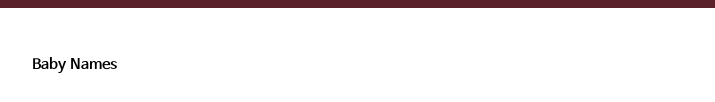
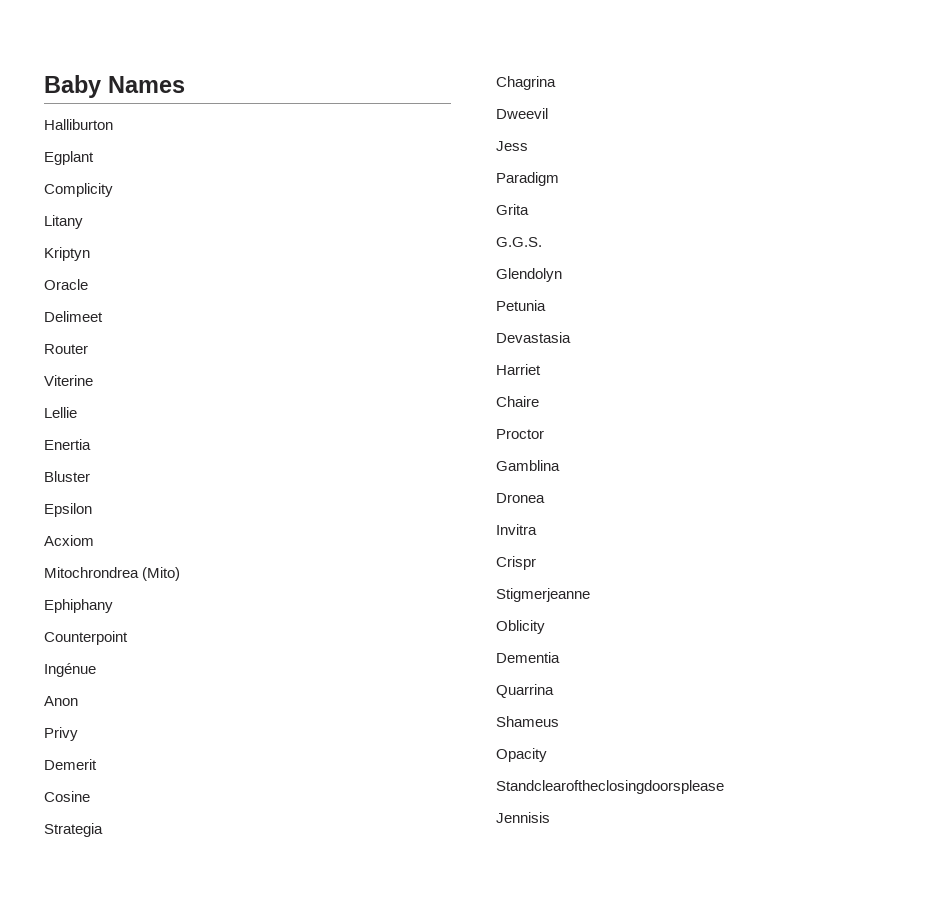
+ Halliburton
+ Egplant
+ Complicity
+ Litany
+ Kriptyn
+ Oracle
+ Delimeet
+ Router
+ Viterine
+ Lellie
+ Enertia
+ Bluster
+ Epsilon
+ Acxiom
+ Mitochrondrea (Mito)
+ Ephiphany
+ Counterpoint
+ Ingénue
+ Anon
+ Privy
+ Demerit
+ Cosine
+ Strategia
+ Chagrina
+ Dweevil
+ Jess
+ Paradigm
+ Grita
+ G.G.S.
+ Glendolyn
+ Petunia
+ Devastasia
+ Harriet
+ Chaire
+ Proctor
+ Gamblina
+ Dronea
+ Invitra
+ Crispr
+ Stigmerjeanne
+ Oblicity
+ Dementia
+ Quarrina
+ Shameus
+ Opacity
+ Standclearoftheclosingdoorsplease
+ Jennisis

